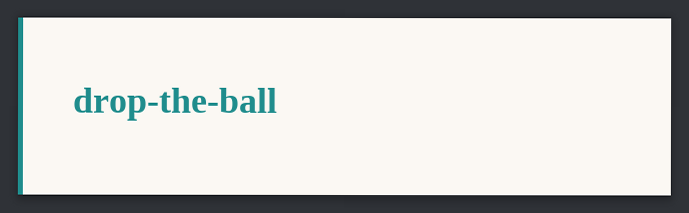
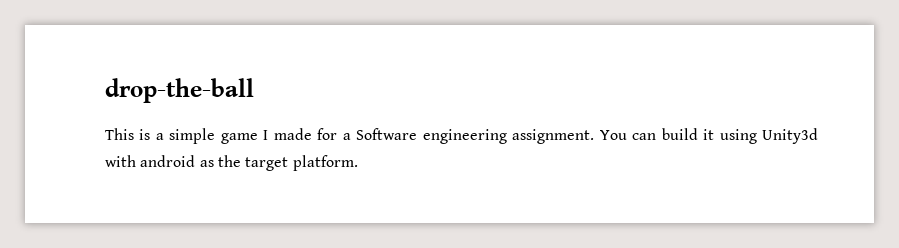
+ This is a simple game I made for a Software engineering assignment. You can build it using Unity3d with android as the target platform.

